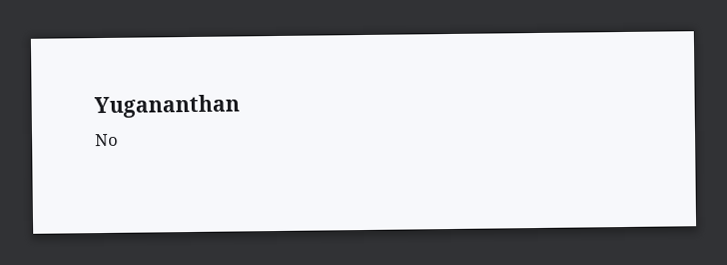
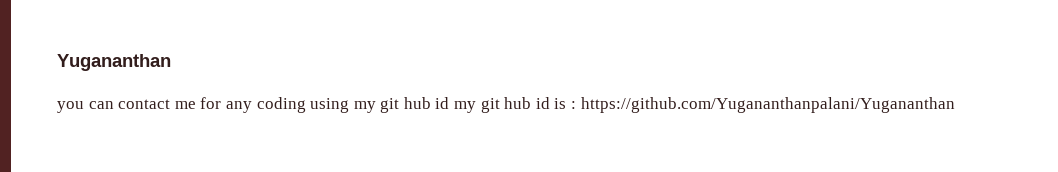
- No
+ you can contact me for any coding using my git hub id my git hub id is : https://github.com/Yugananthanpalani/Yugananthan

